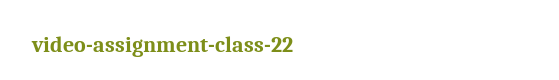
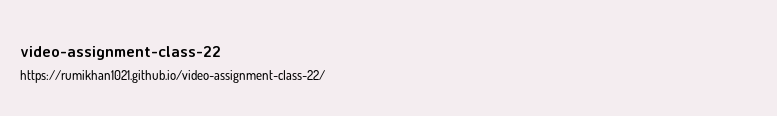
+ https://rumikhan1021.github.io/video-assignment-class-22/

